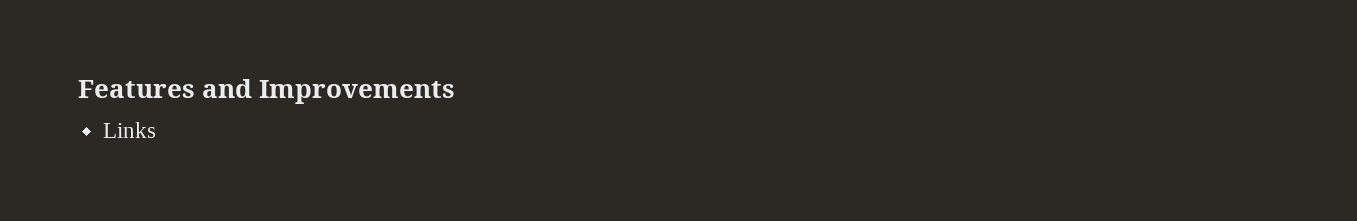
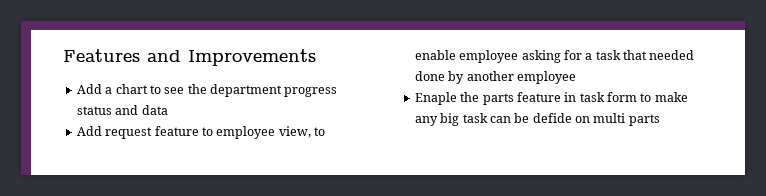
- Links
+ Add a chart to see the department progress status and data
+ Add request feature to employee view, to enable employee asking for a task that needed done by another employee
+ Enaple the parts feature in task form to make any big task can be defide on multi parts

